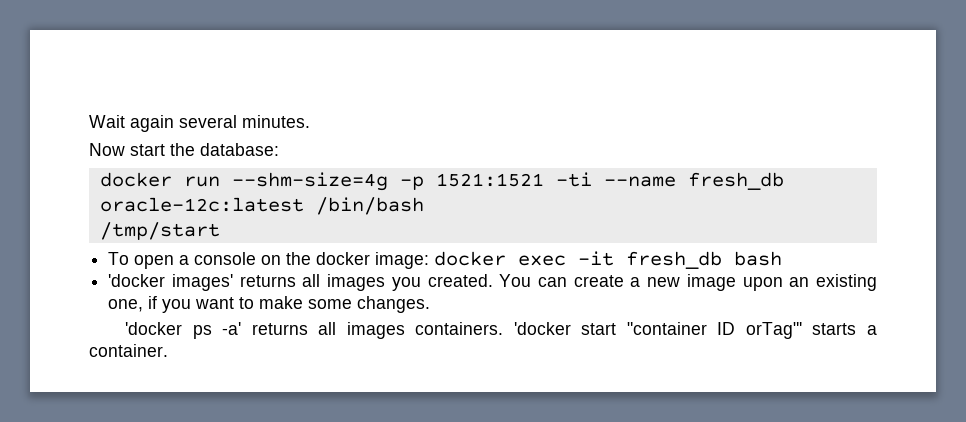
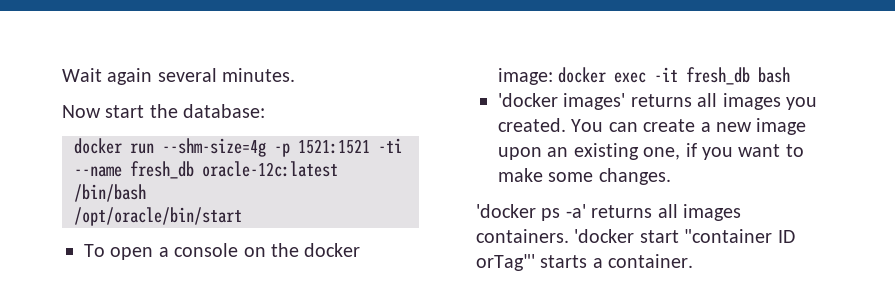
- /tmp/start
+ /opt/oracle/bin/start

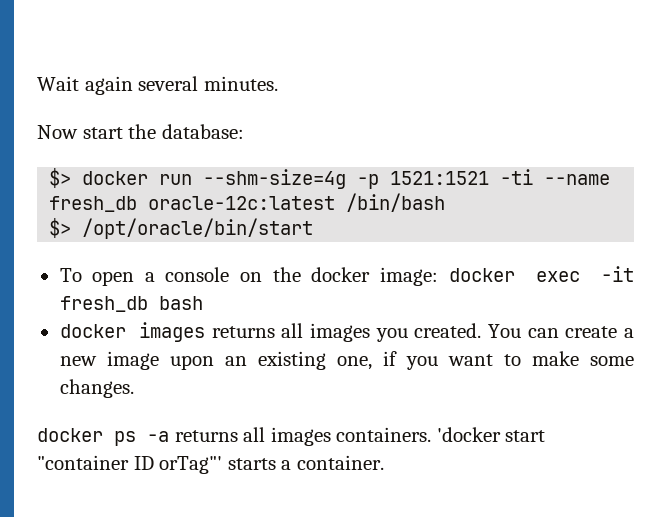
- docker run --shm-size=4g -p 1521:1521 -ti --name fresh_db oracle-12c:latest /bin/bash
+ $> docker run --shm-size=4g -p 1521:1521 -ti --name fresh_db oracle-12c:latest /bin/bash
- /opt/oracle/bin/start
+ $> /opt/oracle/bin/start
- 'docker images' returns all images you created.
+ docker images returns all images you created.
- 'docker ps -a' returns all images containers.
+ docker ps -a returns all images containers.

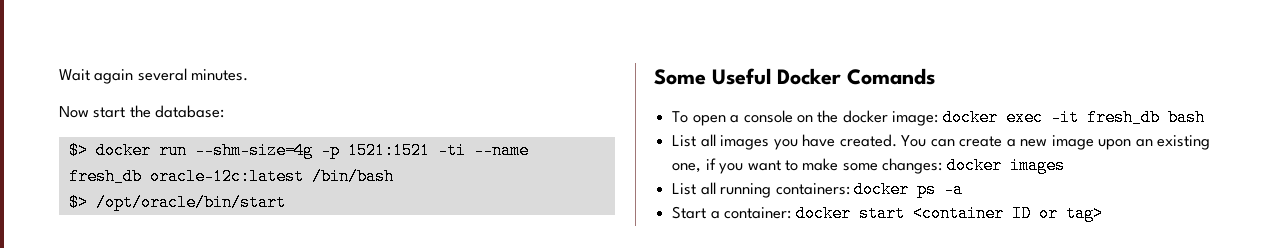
+ Some Useful Docker Comands
- docker images returns all images you created.
+ List all images you have created.
- You can create a new image upon an existing one, if you want to make some changes.
- docker ps -a returns all images containers. 'docker start "container ID orTag"' starts a container.
+ You can create a new image upon an existing one, if you want to make some changes: docker images
+ List all running containers: docker ps -a
+ Start a container: docker start <container ID or tag>

